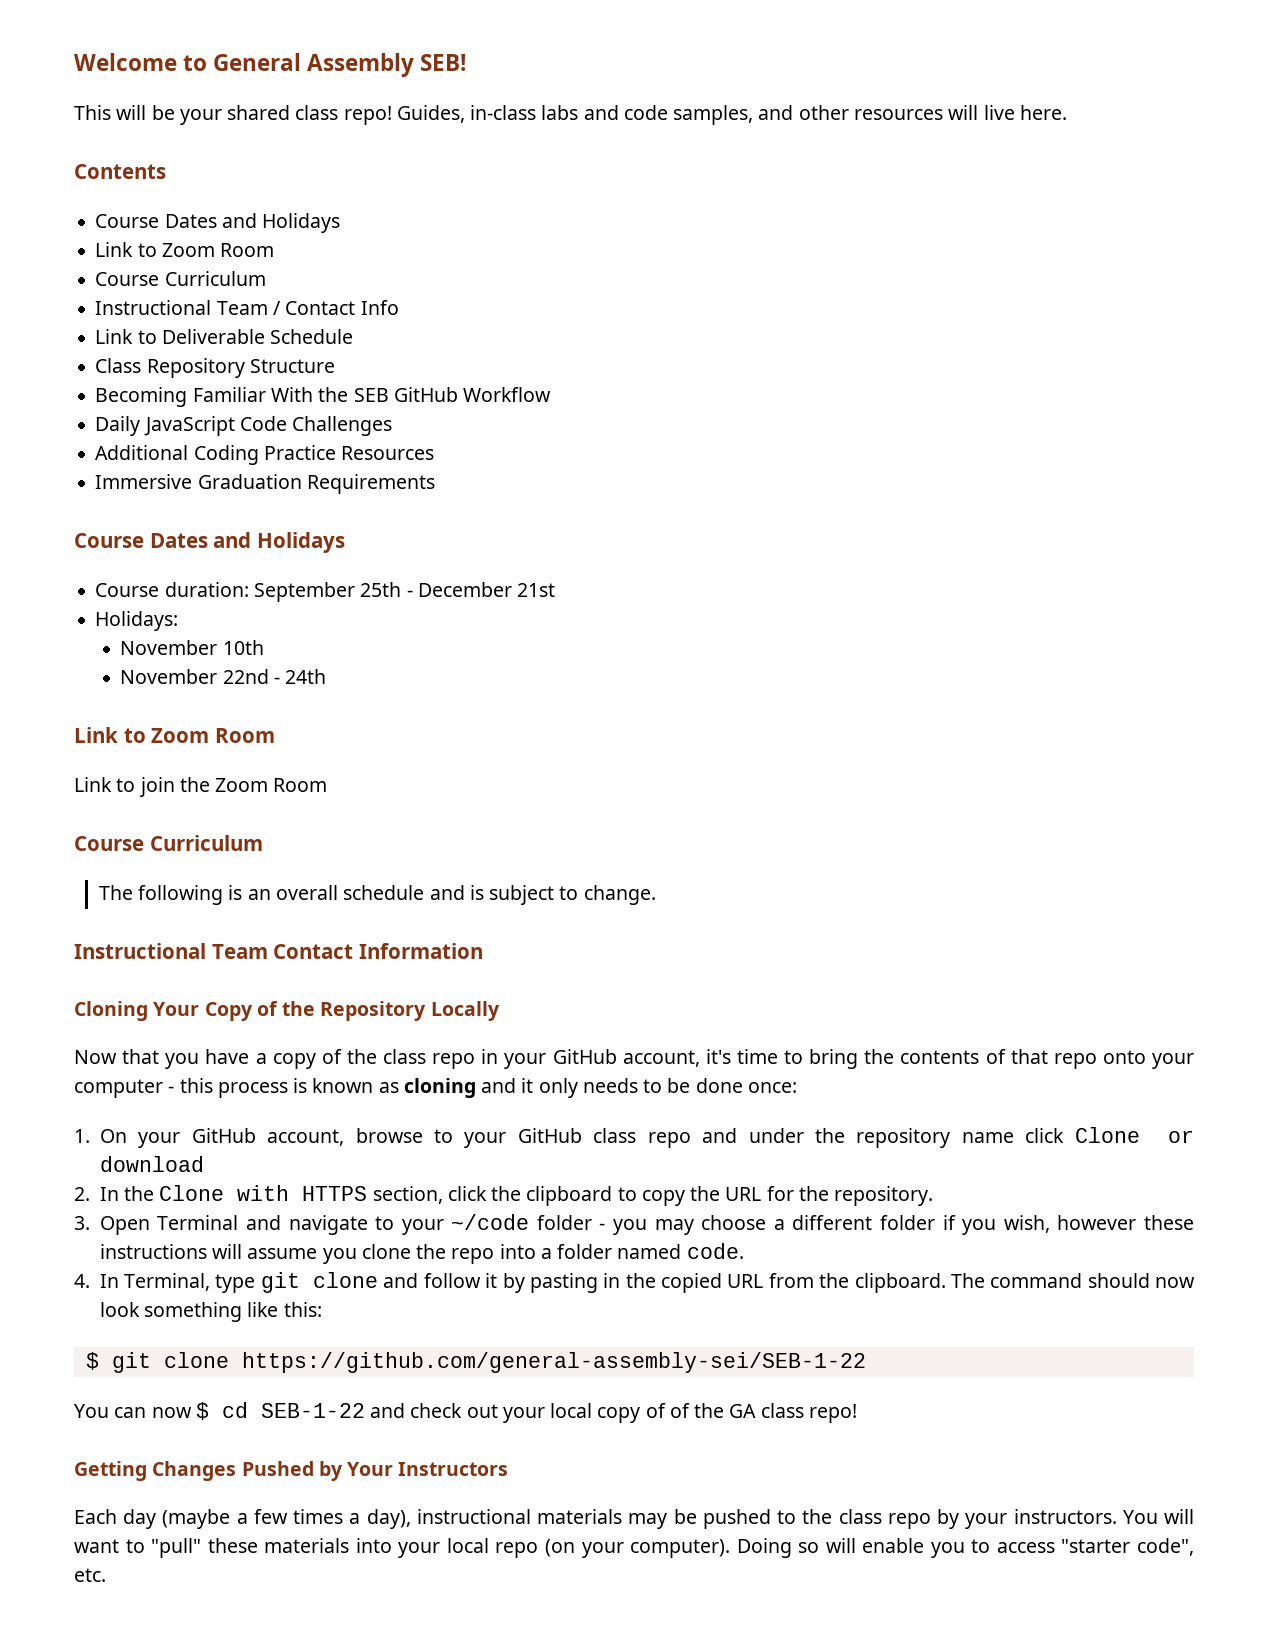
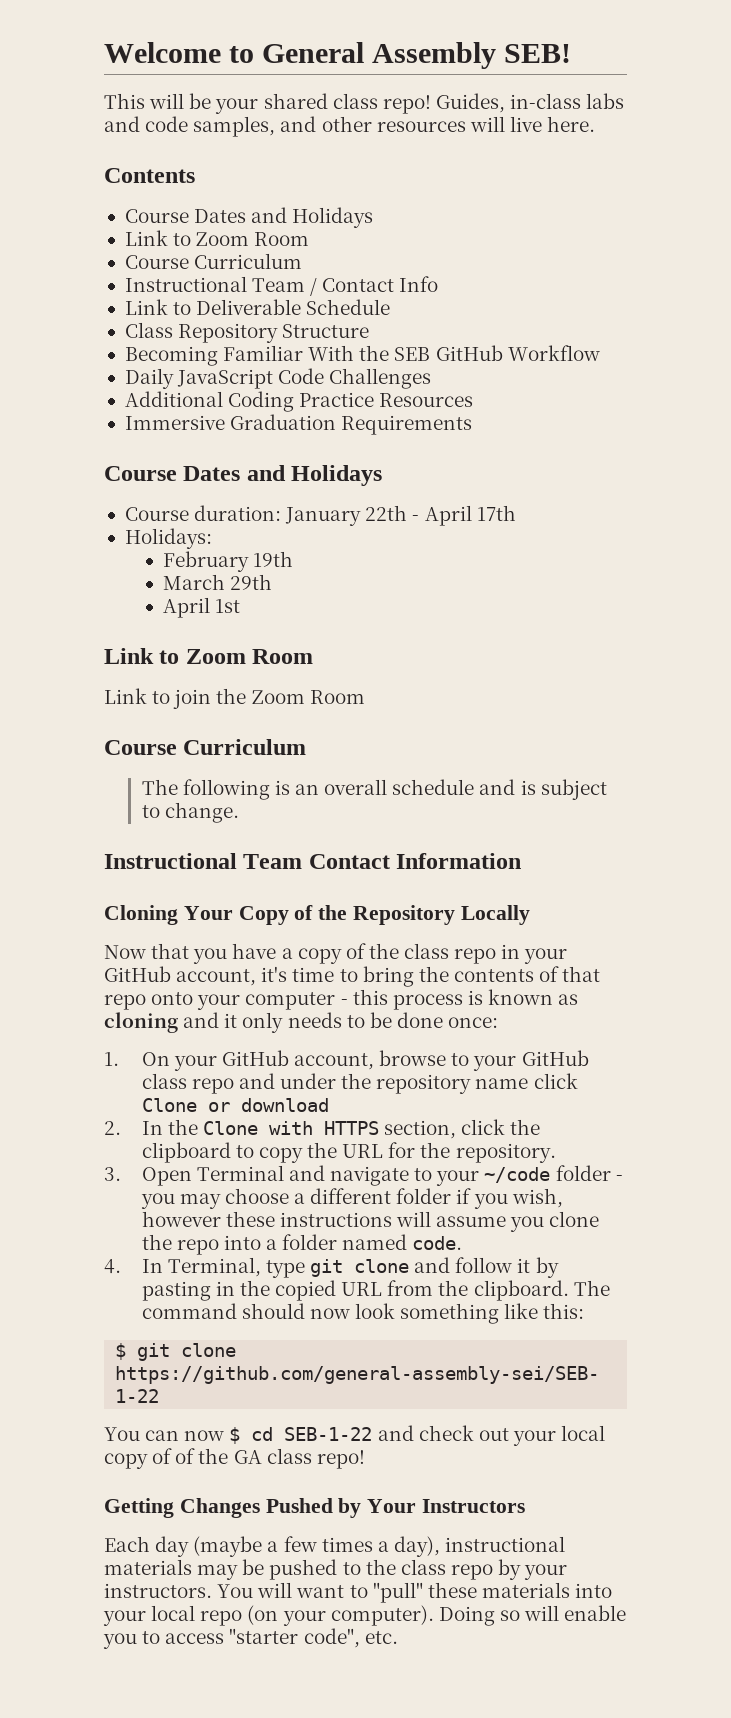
- Course duration: September 25th - December 21st
+ Course duration: January 22th - April 17th
  Holidays:
- November 10th
- November 22nd - 24th
+ February 19th
+ March 29th
+ April 1st

